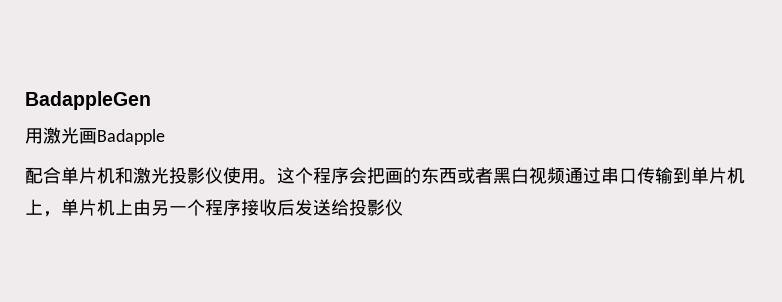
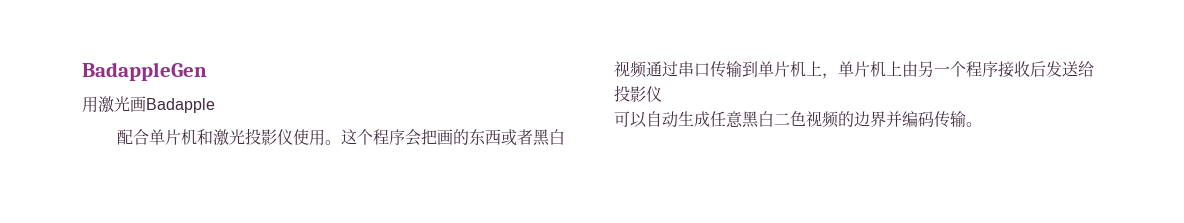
+ 可以自动生成任意黑白二色视频的边界并编码传输。

